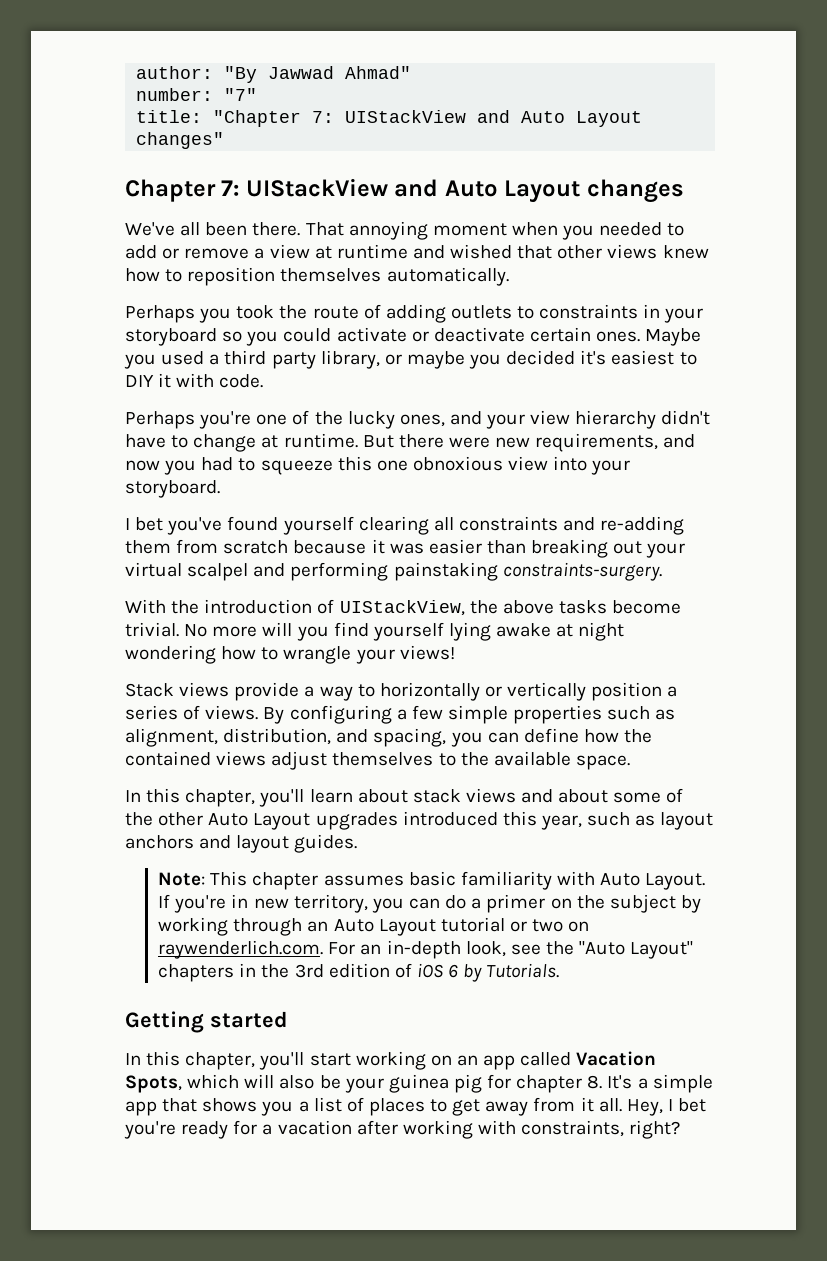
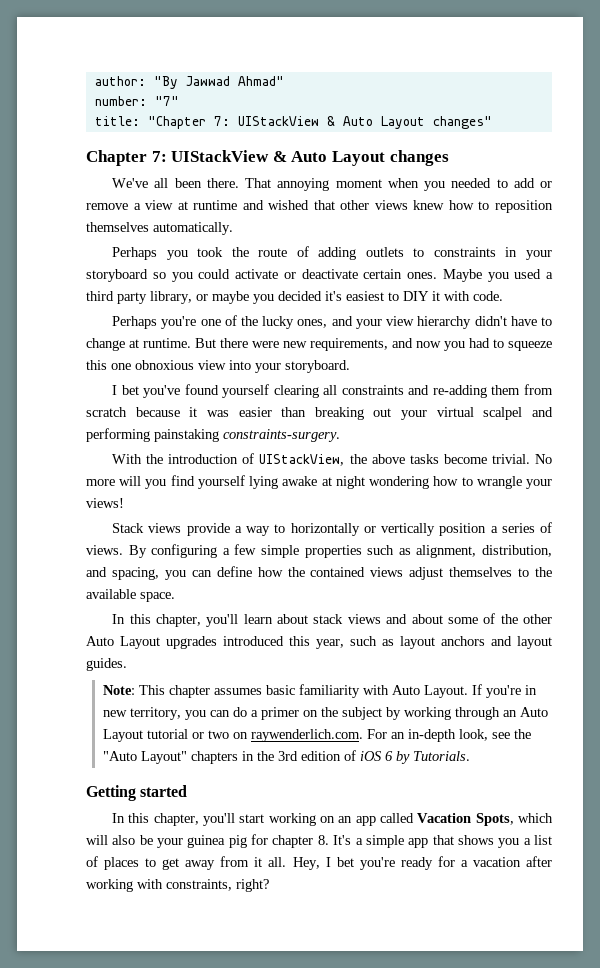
- title: "Chapter 7: UIStackView and Auto Layout changes"
+ title: "Chapter 7: UIStackView & Auto Layout changes"
- Chapter 7: UIStackView and Auto Layout changes
+ Chapter 7: UIStackView & Auto Layout changes

